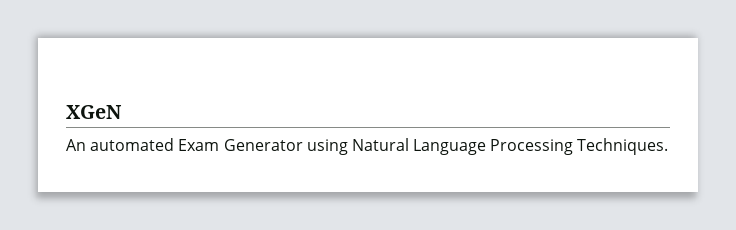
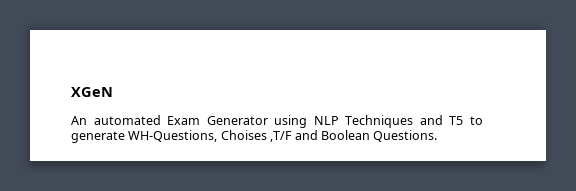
- An automated Exam Generator using Natural Language Processing Techniques.
+ An automated Exam Generator using NLP Techniques and T5 to generate WH-Questions, Choises ,T/F and Boolean Questions.

